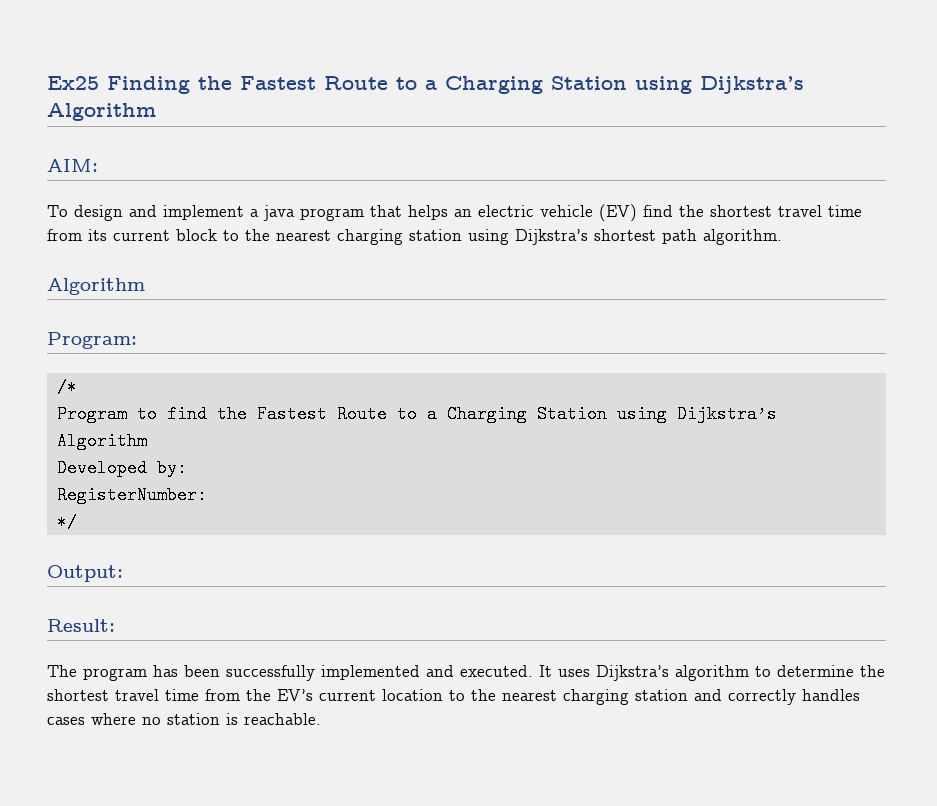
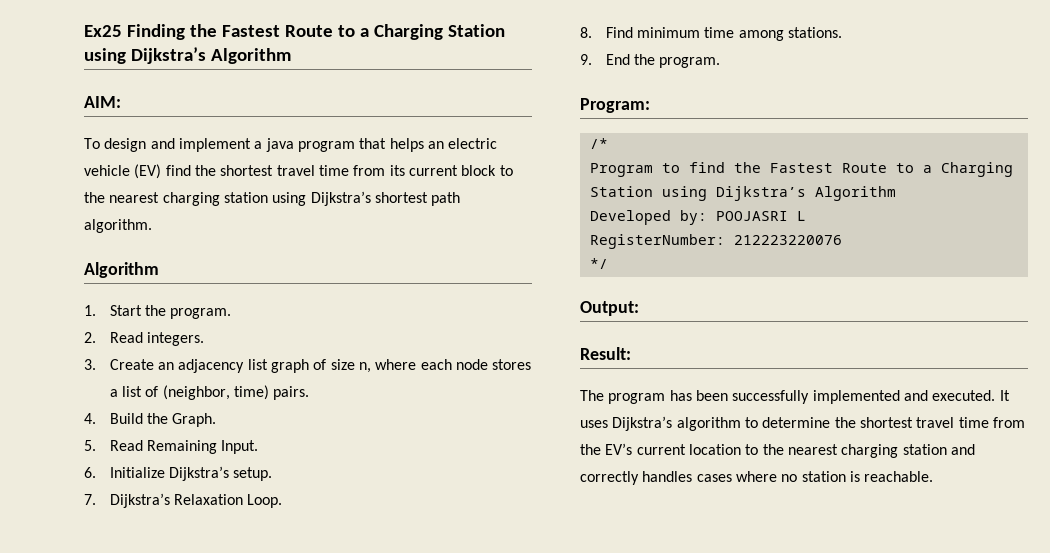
+ 1. Start the program.
+ 2. Read integers.
+ 3. Create an adjacency list graph of size n, where each node stores a list of (neighbor, time) pairs.
+ 4. Build the Graph.
+ 5. Read Remaining Input.
+ 6. Initialize Dijkstra’s setup.
+ 7. Dijkstra’s Relaxation Loop.
+ 8. Find minimum time among stations.
+ 9. End the program.
- Developed by:
+ Developed by: POOJASRI L
- RegisterNumber:
+ RegisterNumber: 212223220076

